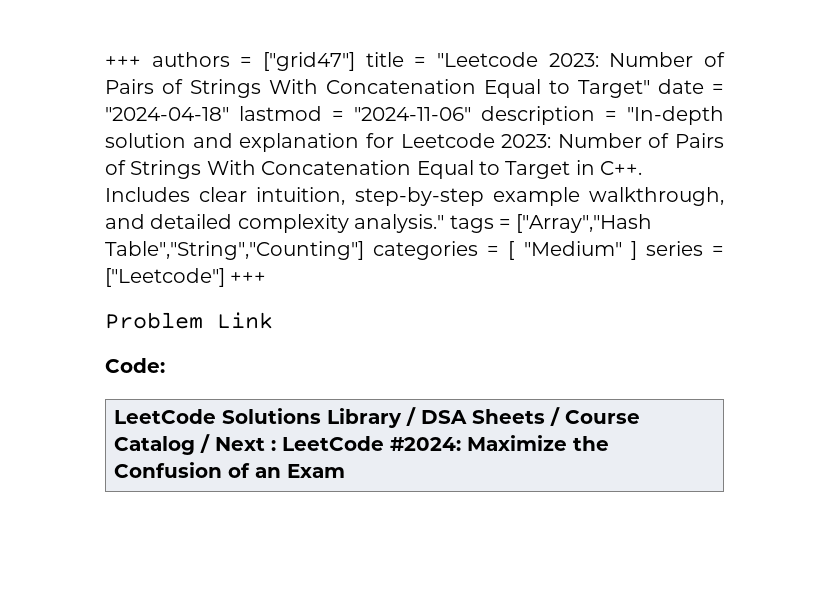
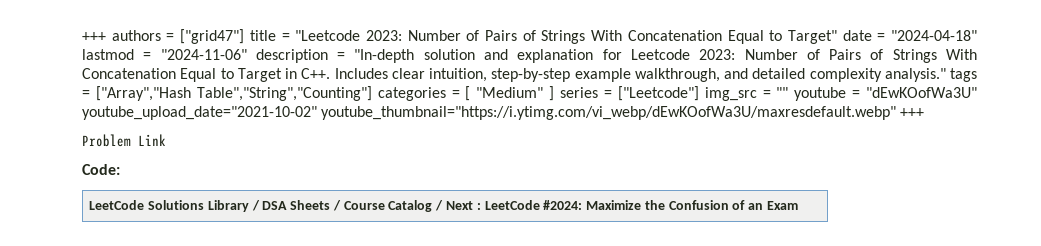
- Number of Pairs of Strings With Concatenation Equal to Target in C++. Includes clear intuition, step-by-step example walkthrough, and detailed complexity analysis." tags = ["Array","Hash Table","String","Counting"] categories = [ "Medium" ] series = ["Leetcode"] +++
+ Number of Pairs of Strings With Concatenation Equal to Target in C++. Includes clear intuition, step-by-step example walkthrough, and detailed complexity analysis." tags = ["Array","Hash Table","String","Counting"] categories = [ "Medium" ] series = ["Leetcode"] img_src = "" youtube = "dEwKOofWa3U" youtube_upload_date="2021-10-02" youtube_thumbnail="https://i.ytimg.com/vi_webp/dEwKOofWa3U/maxresdefault.webp" +++

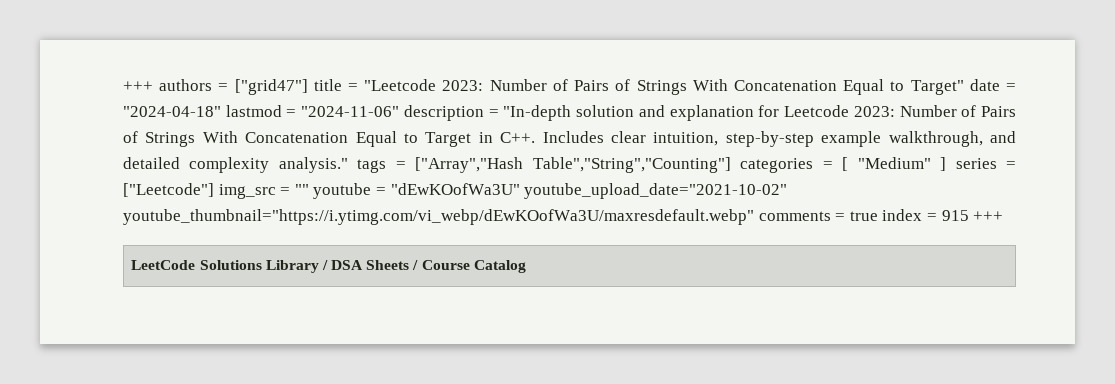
- Number of Pairs of Strings With Concatenation Equal to Target in C++. Includes clear intuition, step-by-step example walkthrough, and detailed complexity analysis." tags = ["Array","Hash Table","String","Counting"] categories = [ "Medium" ] series = ["Leetcode"] img_src = "" youtube = "dEwKOofWa3U" youtube_upload_date="2021-10-02" youtube_thumbnail="https://i.ytimg.com/vi_webp/dEwKOofWa3U/maxresdefault.webp" +++
- Problem Link
- Code:
+ Number of Pairs of Strings With Concatenation Equal to Target in C++. Includes clear intuition, step-by-step example walkthrough, and detailed complexity analysis." tags = ["Array","Hash Table","String","Counting"] categories = [ "Medium" ] series = ["Leetcode"] img_src = "" youtube = "dEwKOofWa3U" youtube_upload_date="2021-10-02" youtube_thumbnail="https://i.ytimg.com/vi_webp/dEwKOofWa3U/maxresdefault.webp" comments = true index = 915 +++
- LeetCode Solutions Library / DSA Sheets / Course Catalog / Next : LeetCode #2024: Maximize the Confusion of an Exam
+ LeetCode Solutions Library / DSA Sheets / Course Catalog

